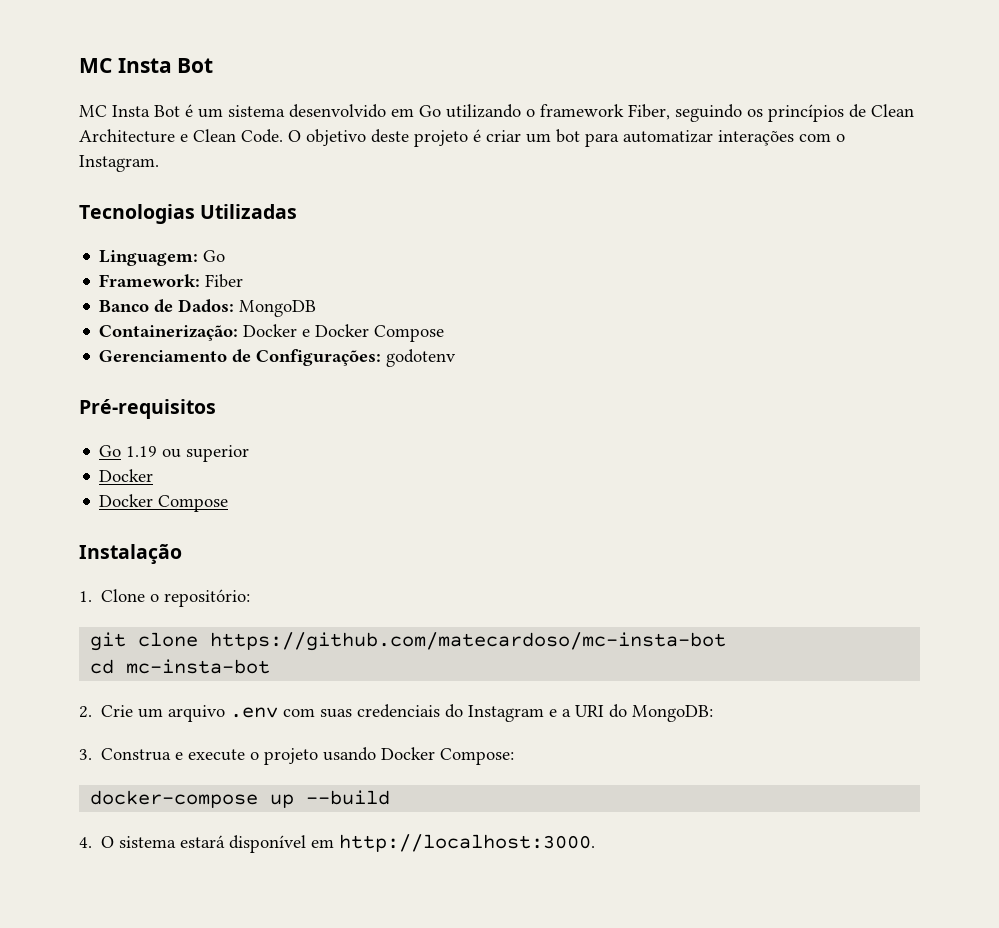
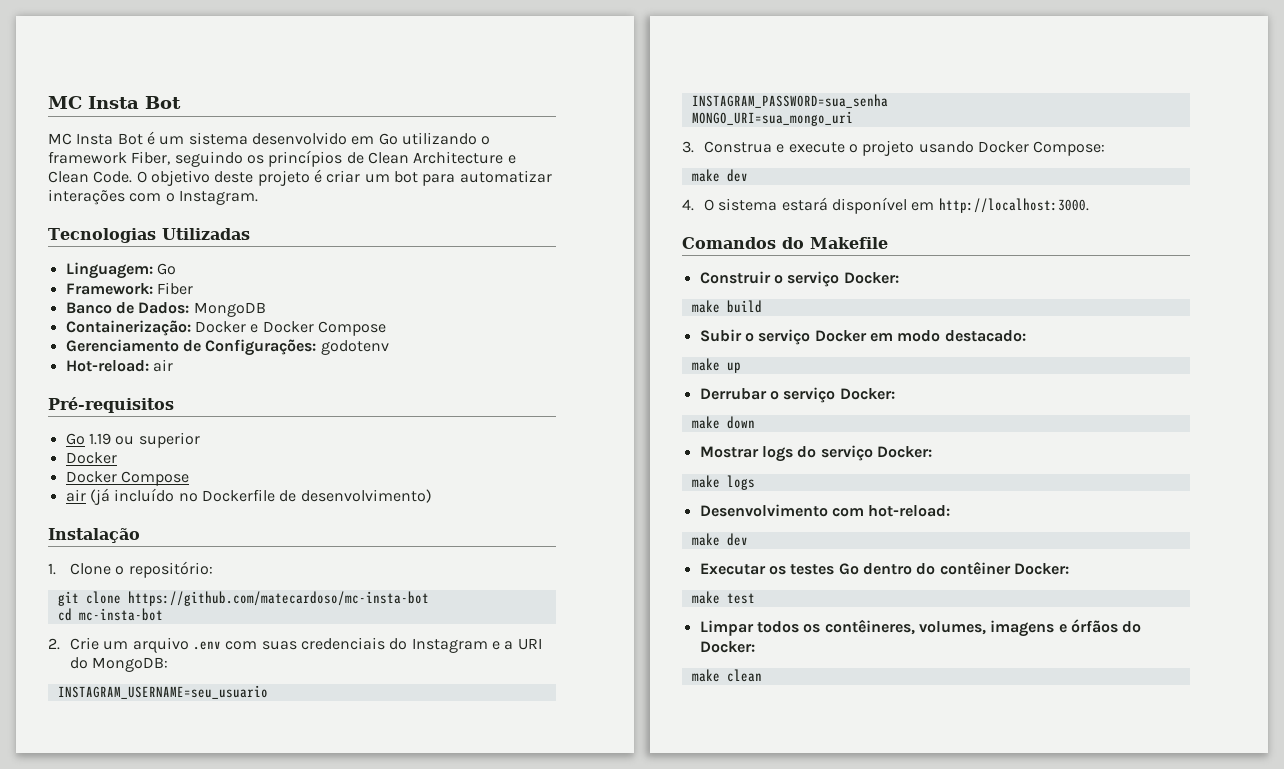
+ Hot-reload: air
+ air (já incluído no Dockerfile de desenvolvimento)
+ INSTAGRAM_USERNAME=seu_usuario
+ INSTAGRAM_PASSWORD=sua_senha
+ MONGO_URI=sua_mongo_uri
  3. Construa e execute o projeto usando Docker Compose:
- docker-compose up --build
+ make dev
+ Comandos do Makefile
+ Construir o serviço Docker:
+ make build
+ Subir o serviço Docker em modo destacado:
+ make up
+ Derrubar o serviço Docker:
+ make down
+ Mostrar logs do serviço Docker:
+ make logs
+ Desenvolvimento com hot-reload:
+ make dev
+ Executar os testes Go dentro do contêiner Docker:
+ make test
+ Limpar todos os contêineres, volumes, imagens e órfãos do Docker:
+ make clean

